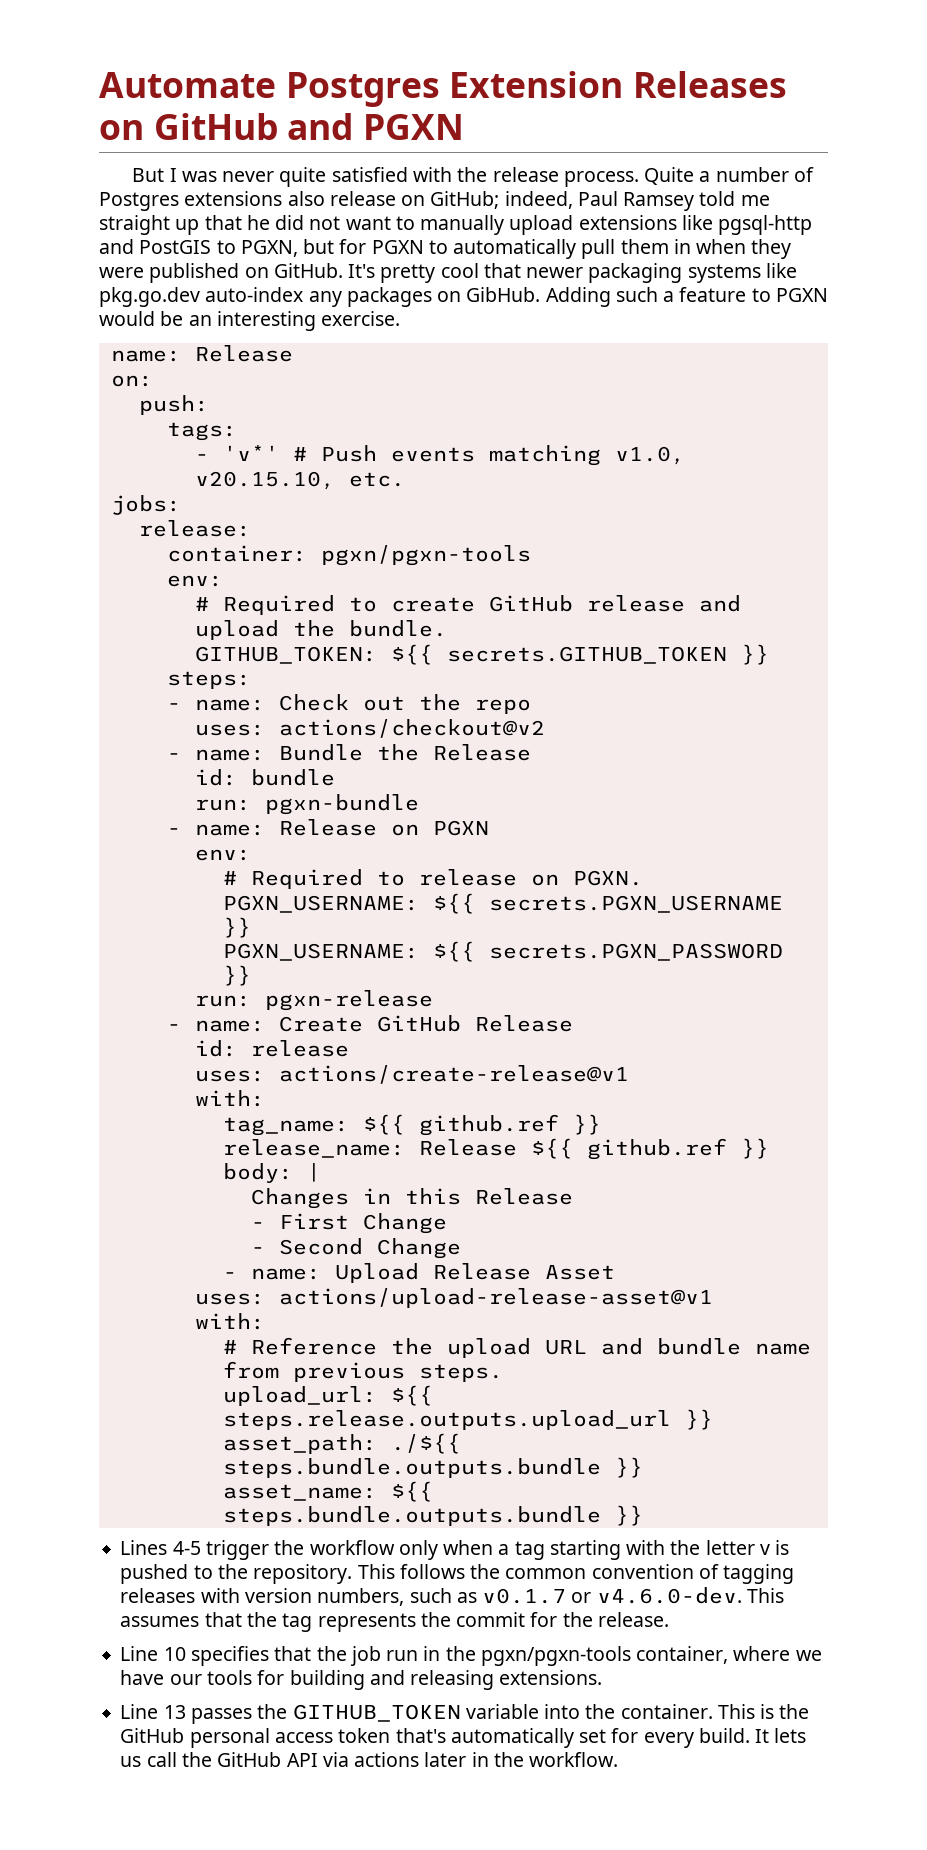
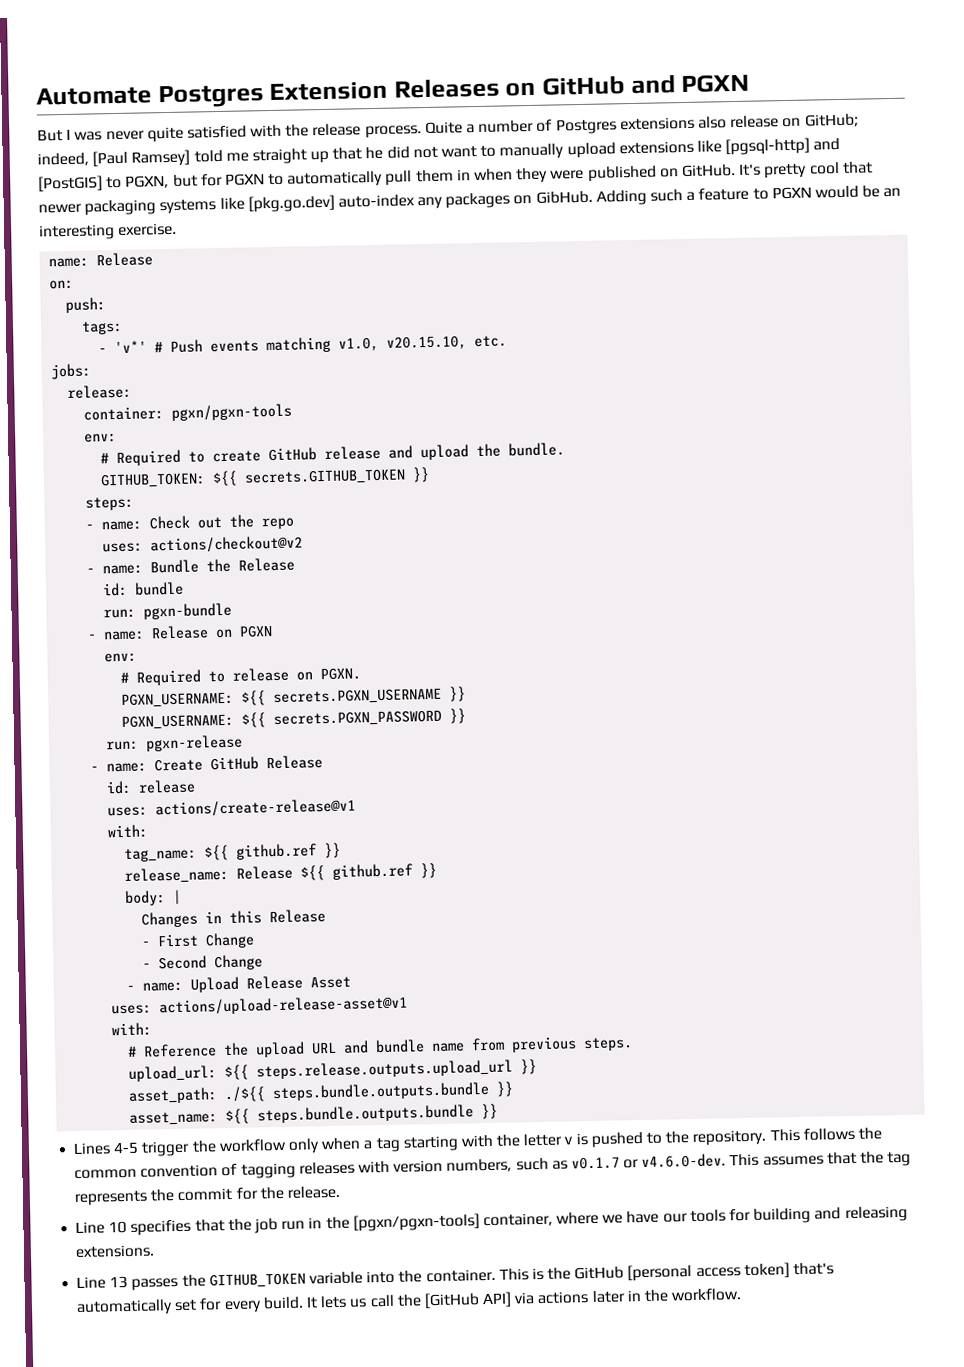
- Quite a number of Postgres extensions also release on GitHub; indeed, Paul Ramsey told me straight up that he did not want to manually upload extensions like pgsql-http and PostGIS to PGXN, but for PGXN to automatically pull them in when they were published on GitHub.
+ Quite a number of Postgres extensions also release on GitHub; indeed, [Paul Ramsey] told me straight up that he did not want to manually upload extensions like [pgsql-http] and [PostGIS] to PGXN, but for PGXN to automatically pull them in when they were published on GitHub.
- It's pretty cool that newer packaging systems like pkg.go.dev auto-index any packages on GibHub.
+ It's pretty cool that newer packaging systems like [pkg.go.dev] auto-index any packages on GibHub.
- Line 10 specifies that the job run in the pgxn/pgxn-tools container, where we have our tools for building and releasing extensions.
+ Line 10 specifies that the job run in the [pgxn/pgxn-tools] container, where we have our tools for building and releasing extensions.
- This is the GitHub personal access token that's automatically set for every build.
+ This is the GitHub [personal access token] that's automatically set for every build.
- It lets us call the GitHub API via actions later in the workflow.
+ It lets us call the [GitHub API] via actions later in the workflow.

